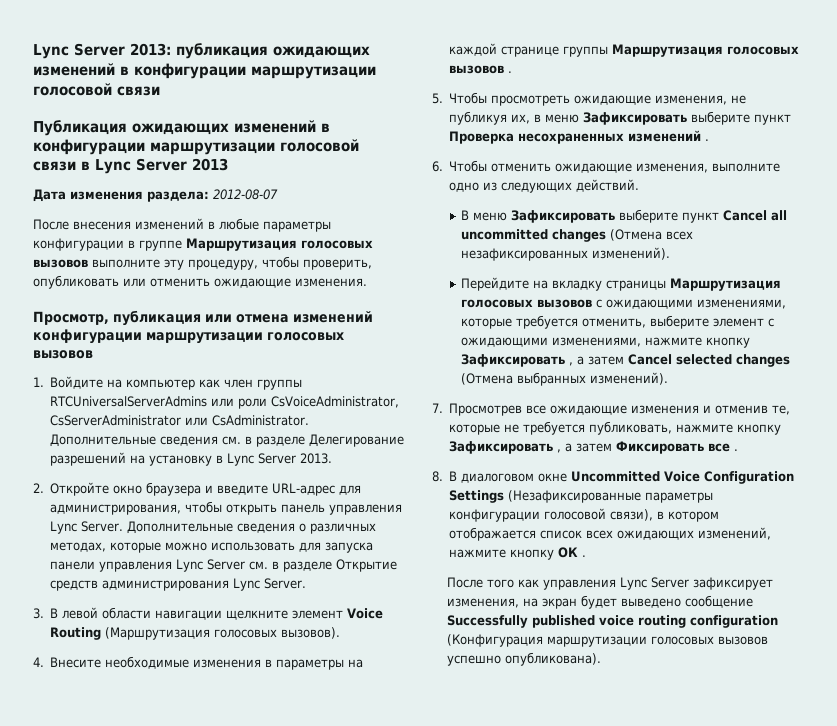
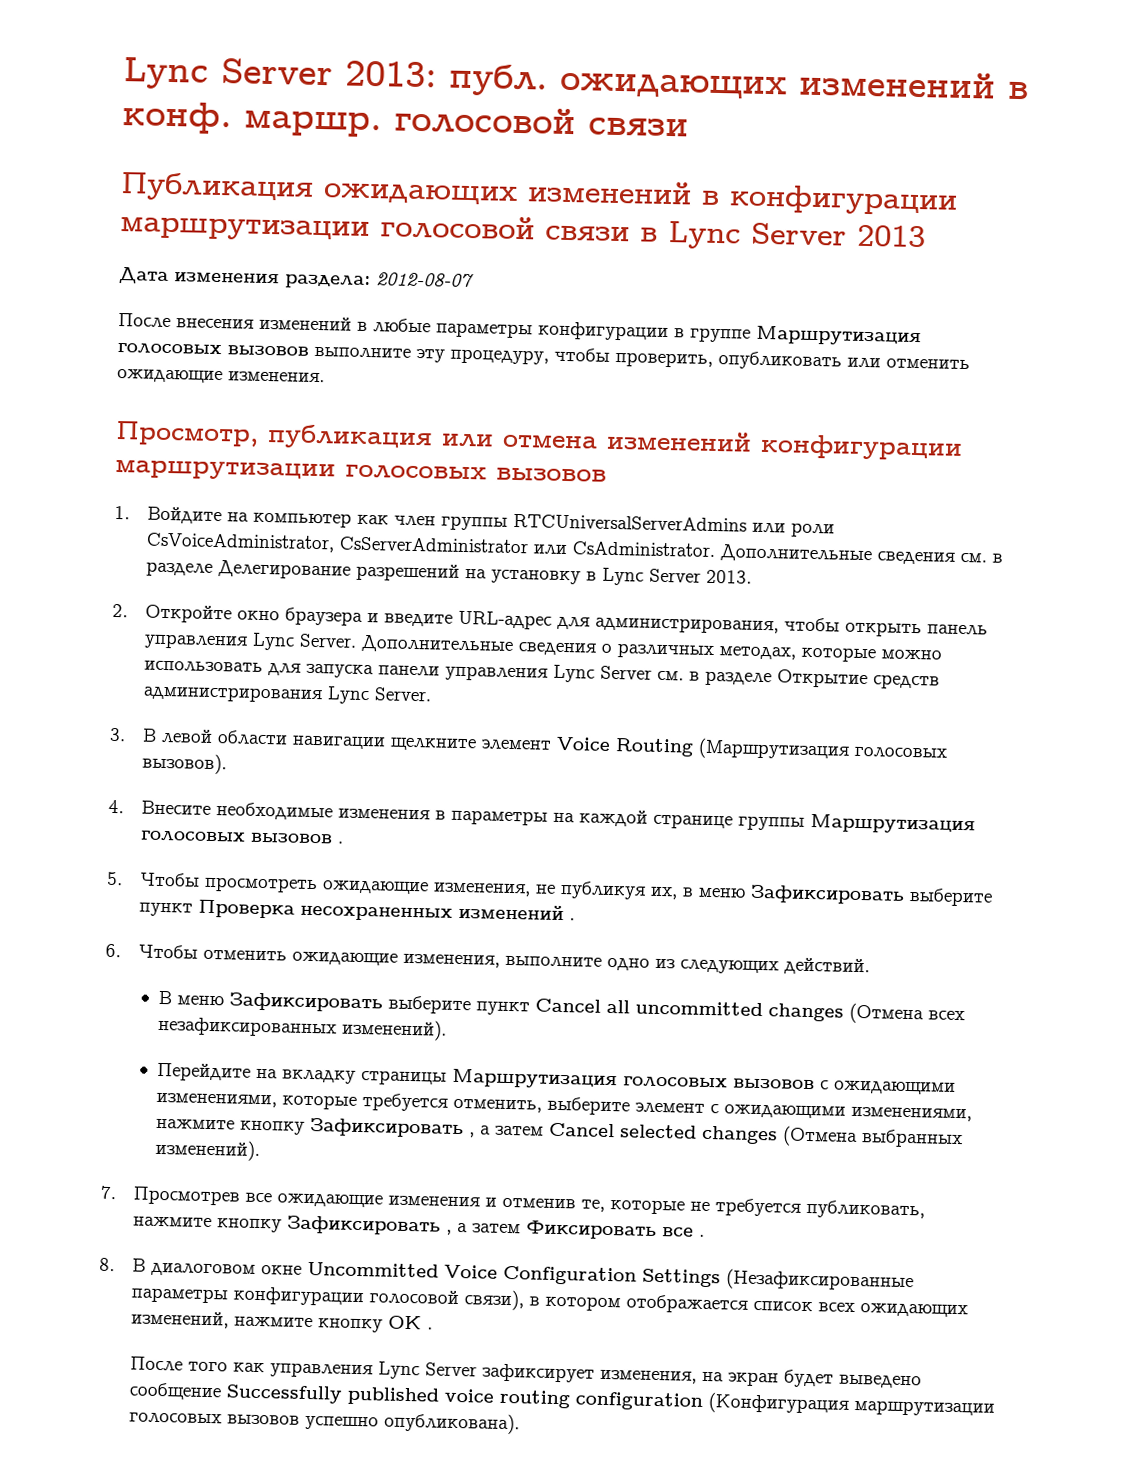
- Lync Server 2013: публикация ожидающих изменений в конфигурации маршрутизации голосовой связи
+ Lync Server 2013: публ. ожидающих изменений в конф. маршр. голосовой связи

